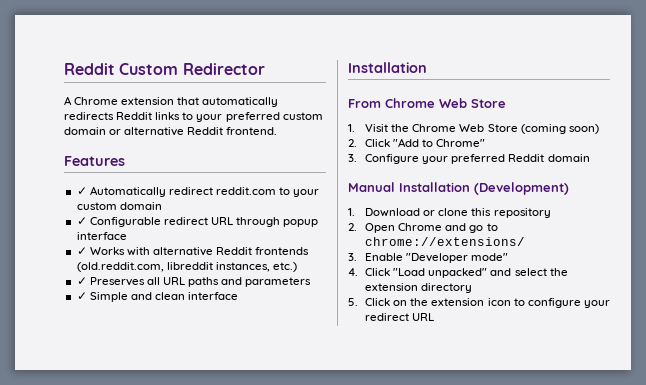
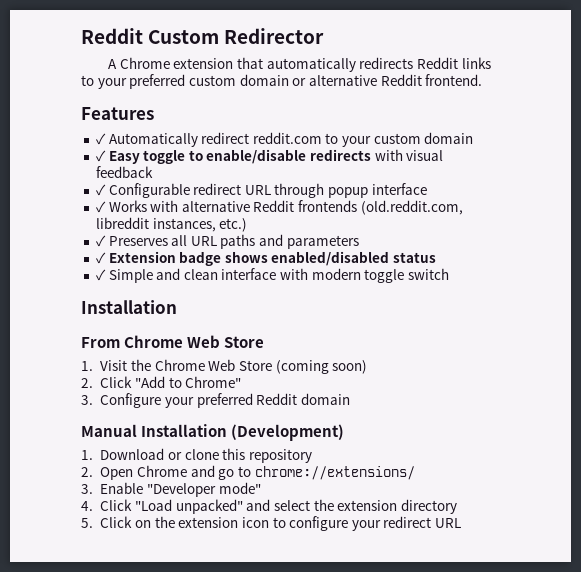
+ ✓ Easy toggle to enable/disable redirects with visual feedback
+ ✓ Extension badge shows enabled/disabled status
- ✓ Simple and clean interface
+ ✓ Simple and clean interface with modern toggle switch

